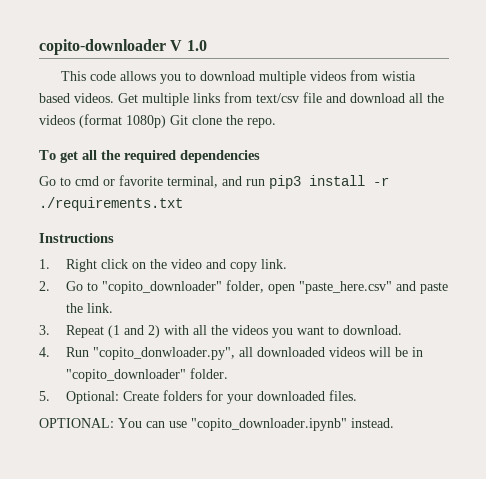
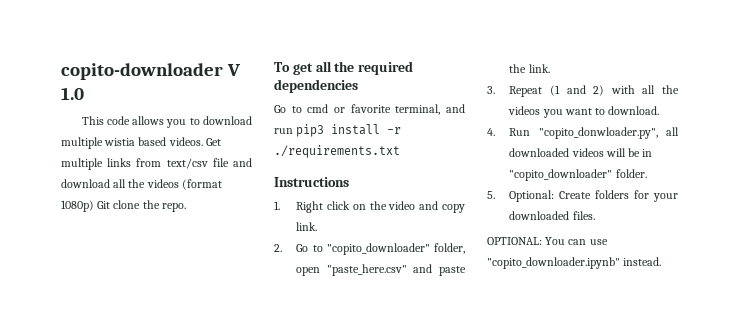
- This code allows you to download multiple videos from wistia based videos.
+ This code allows you to download multiple wistia based videos.

